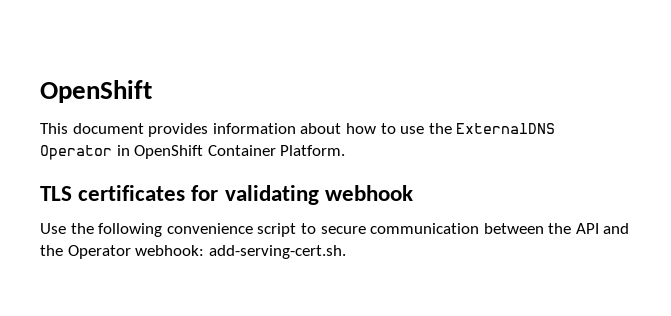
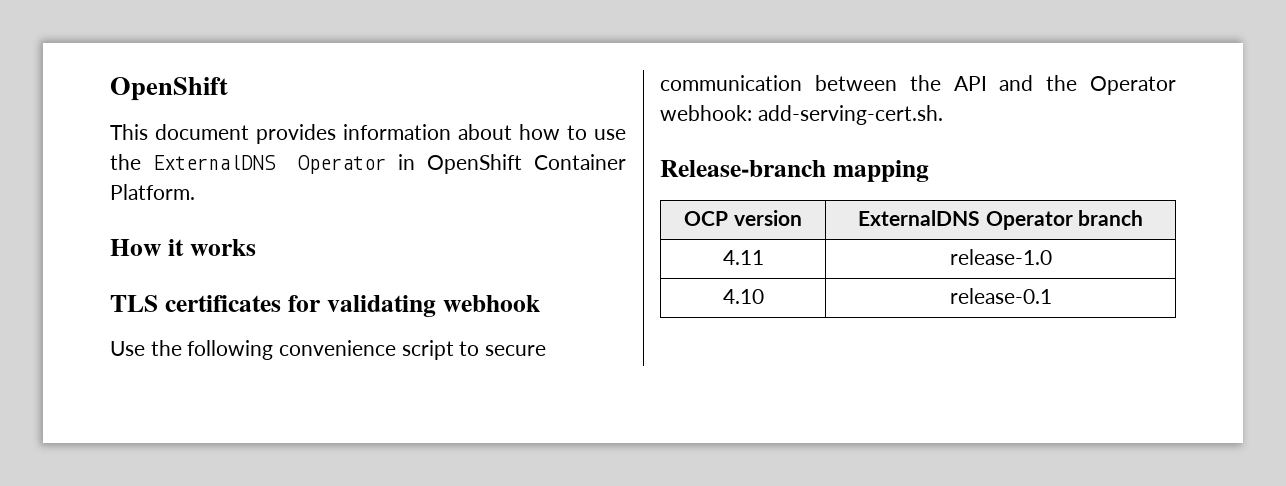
+ How it works
+ Release-branch mapping
+ OCP version | ExternalDNS Operator branch
+ 4.11 | release-1.0
+ 4.10 | release-0.1

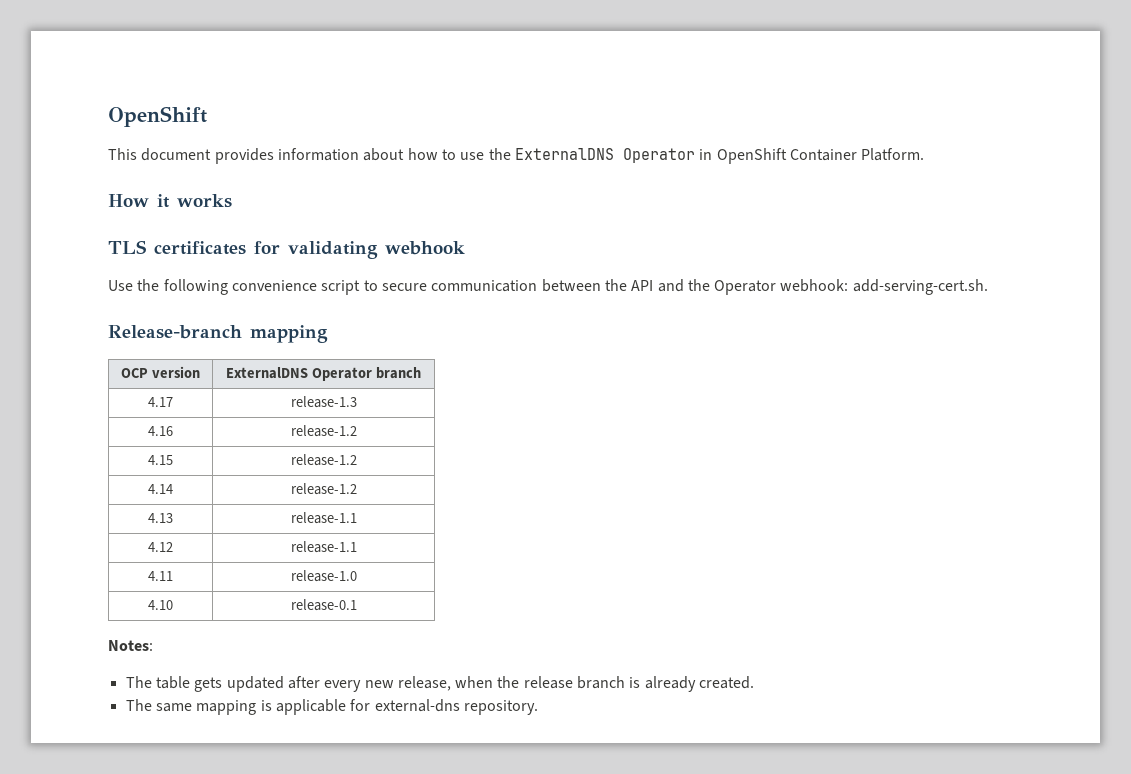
+ 4.17 | release-1.3
+ 4.16 | release-1.2
+ 4.15 | release-1.2
+ 4.14 | release-1.2
+ 4.13 | release-1.1
+ 4.12 | release-1.1
  4.11 | release-1.0
  4.10 | release-0.1
+ Notes:
+ The table gets updated after every new release, when the release branch is already created.
+ The same mapping is applicable for external-dns repository.

